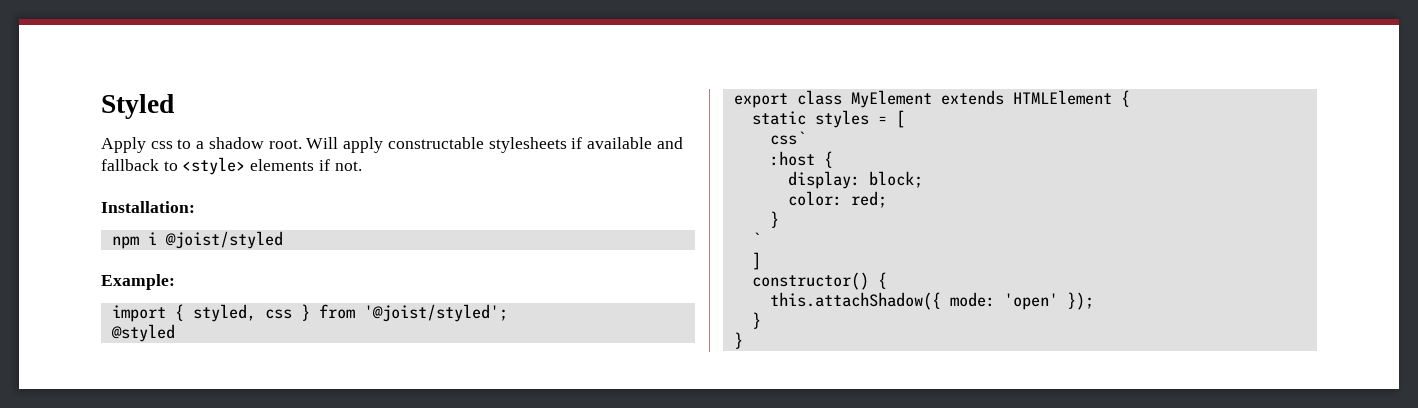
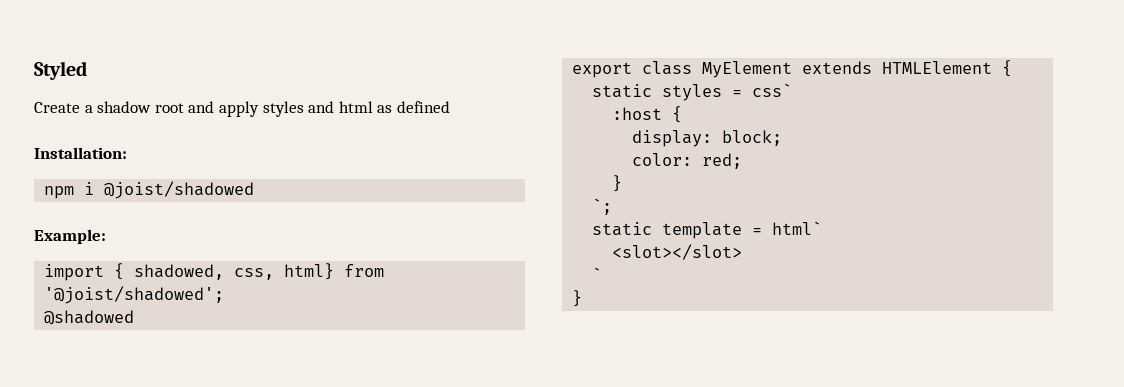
- Apply css to a shadow root. Will apply constructable stylesheets if available and fallback to <style> elements if not.
+ Create a shadow root and apply styles and html as defined
- npm i @joist/styled
+ npm i @joist/shadowed
- import { styled, css } from '@joist/styled';
- @styled
+ import { shadowed, css, html} from '@joist/shadowed';
+ @shadowed
- static styles = [
- css`
+ static styles = css`
+ `;
+ static template = html`
+ <slot></slot>
  `
- ]
- constructor() {
- this.attachShadow({ mode: 'open' });
- }

